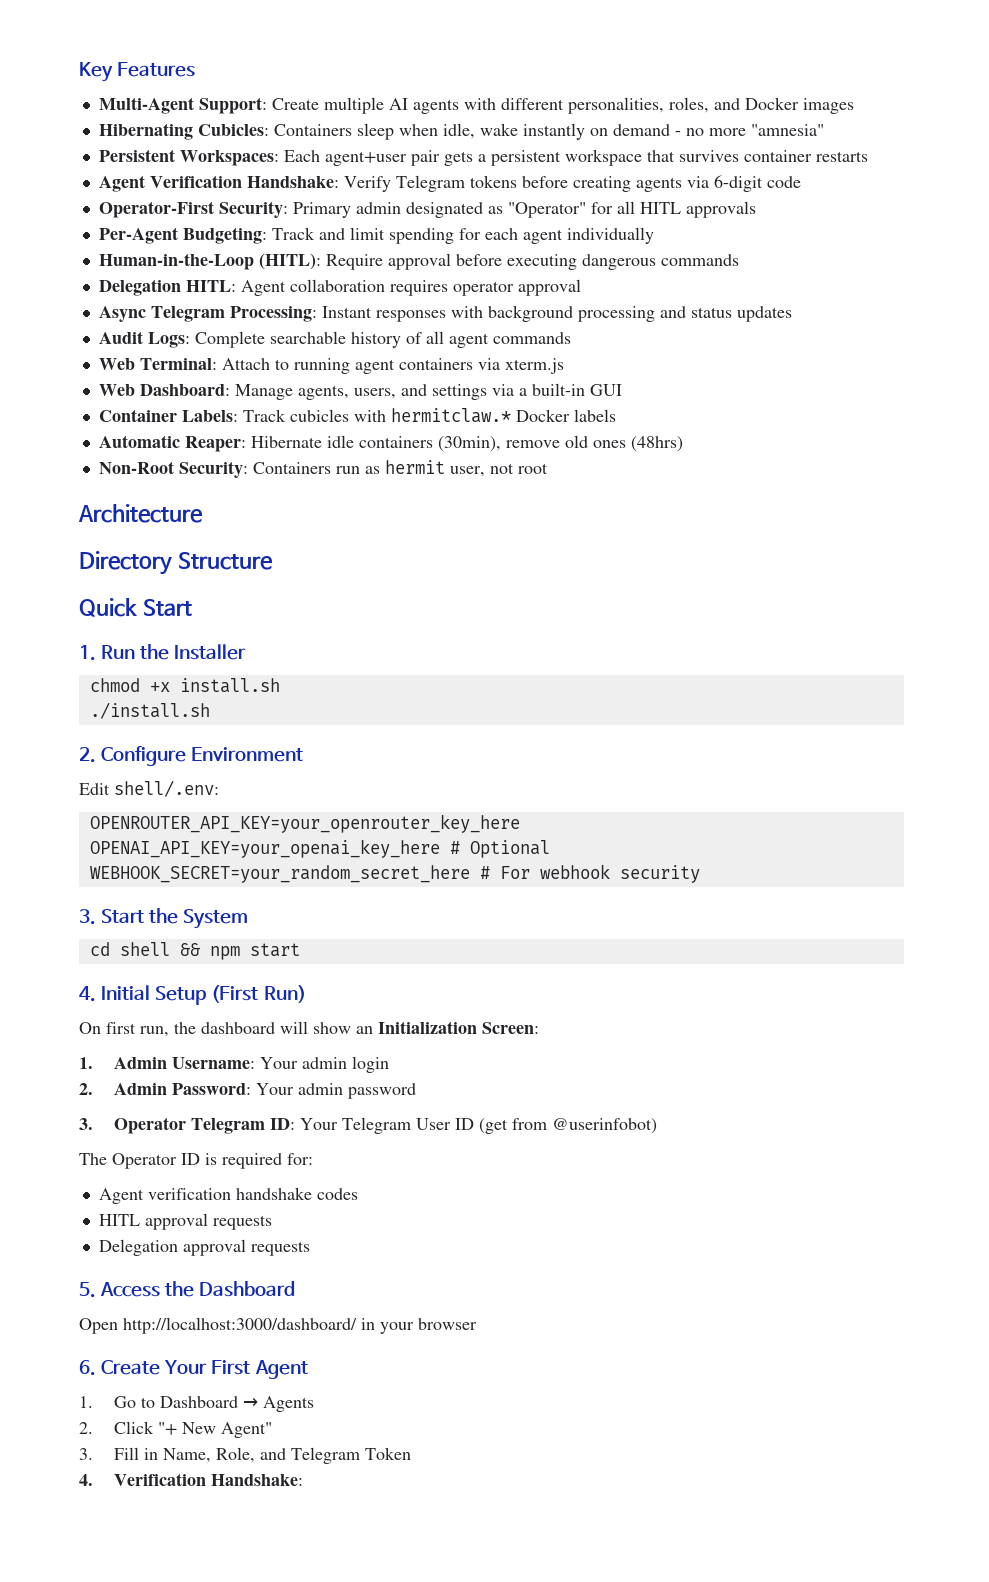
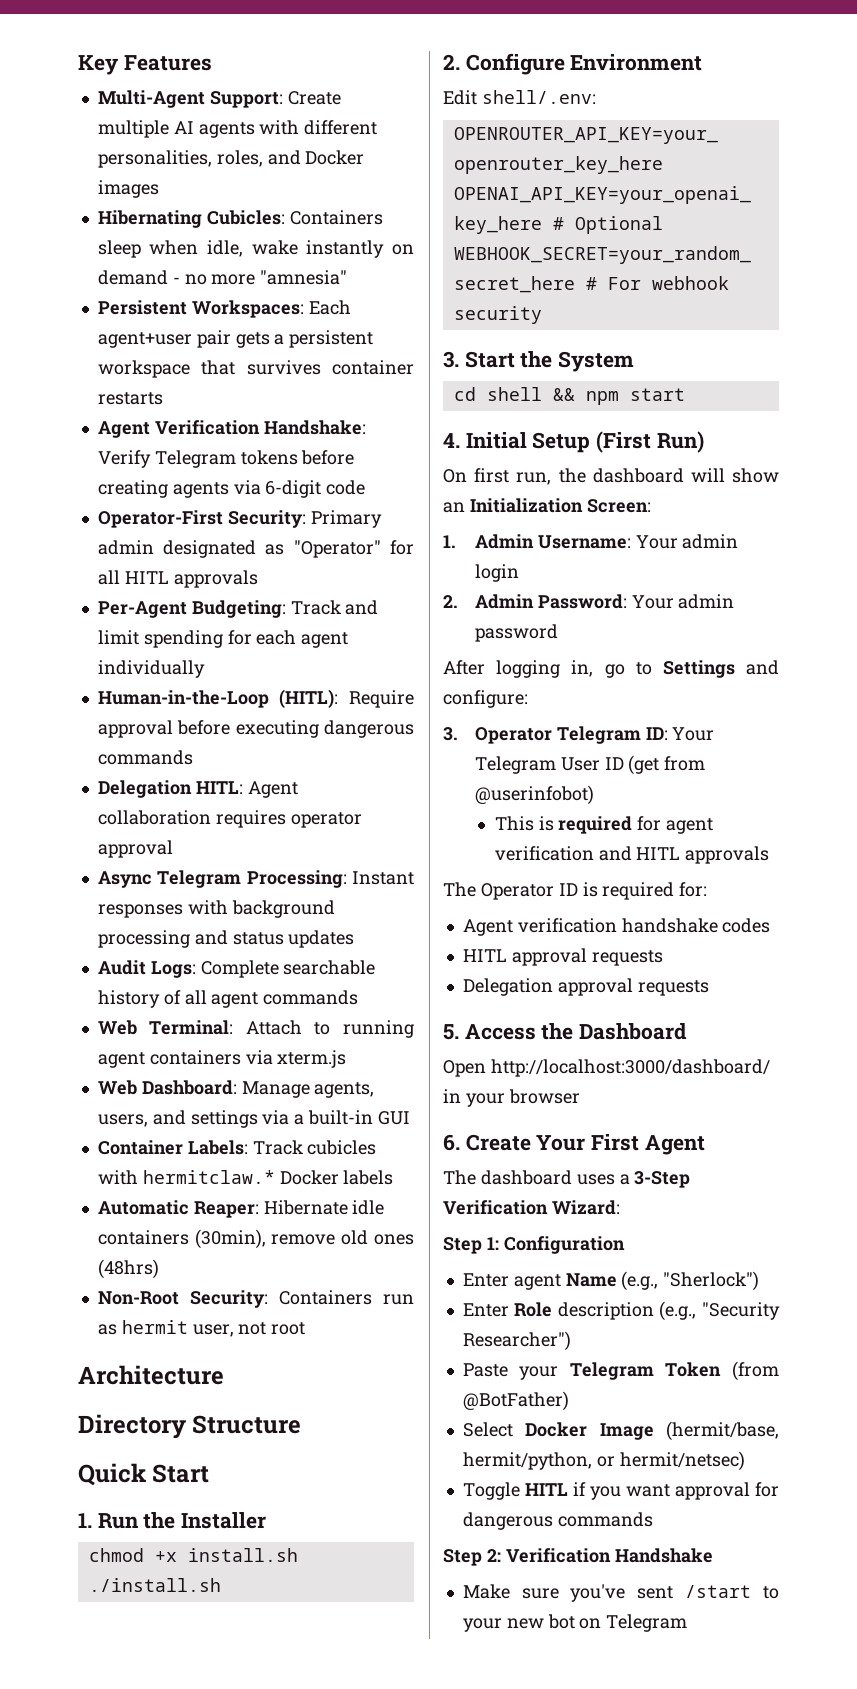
+ After logging in, go to Settings and configure:
+ This is required for agent verification and HITL approvals
- 1. Go to Dashboard → Agents
- 2. Click "+ New Agent"
- 3. Fill in Name, Role, and Telegram Token
- 4. Verification Handshake:
+ The dashboard uses a 3-Step Verification Wizard:
+ Step 1: Configuration
+ Enter agent Name (e.g., "Sherlock")
+ Enter Role description (e.g., "Security Researcher")
+ Paste your Telegram Token (from @BotFather)
+ Select Docker Image (hermit/base, hermit/python, or hermit/netsec)
+ Toggle HITL if you want approval for dangerous commands
+ Step 2: Verification Handshake
+ Make sure you've sent /start to your new bot on Telegram

